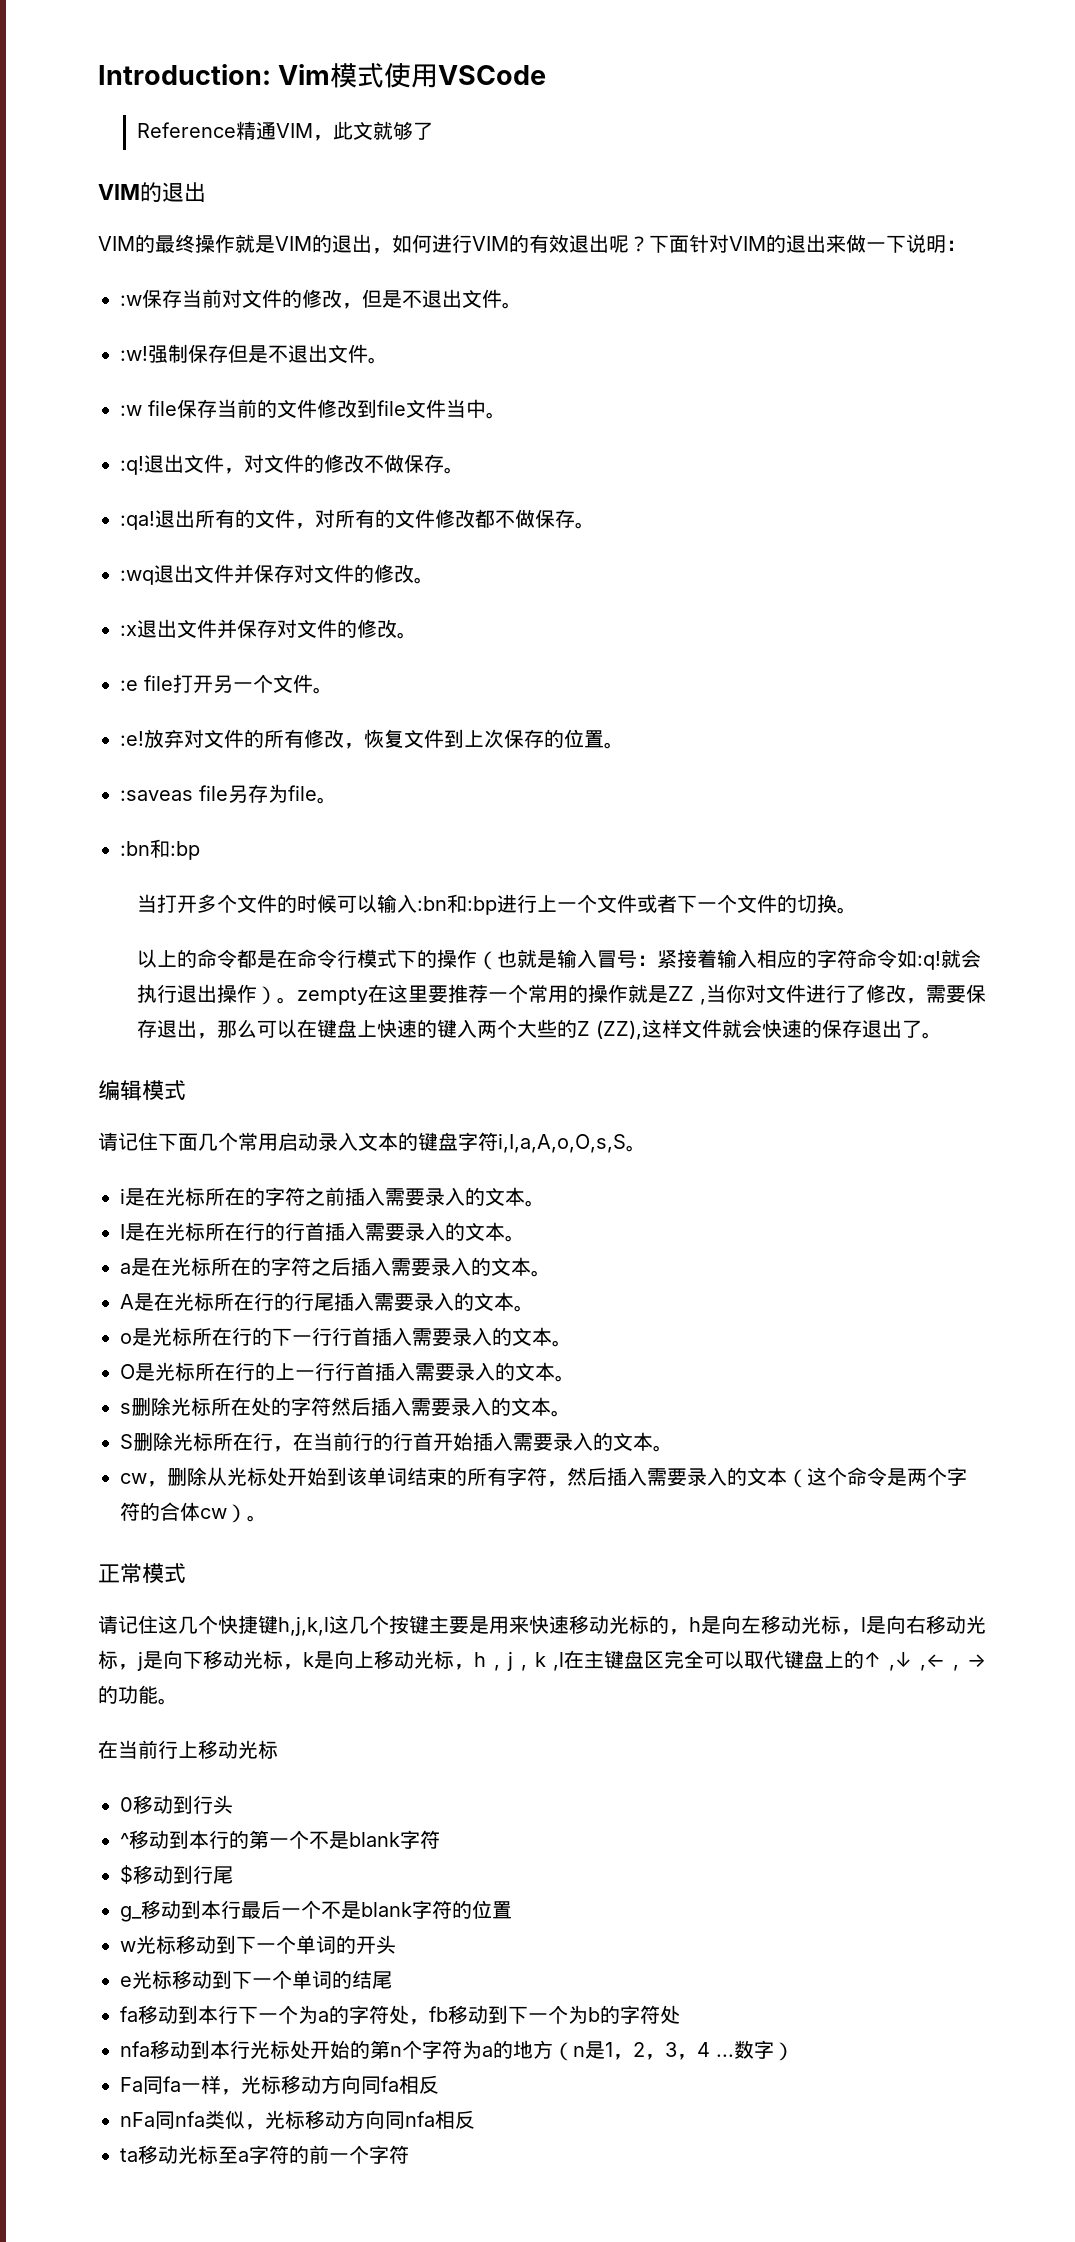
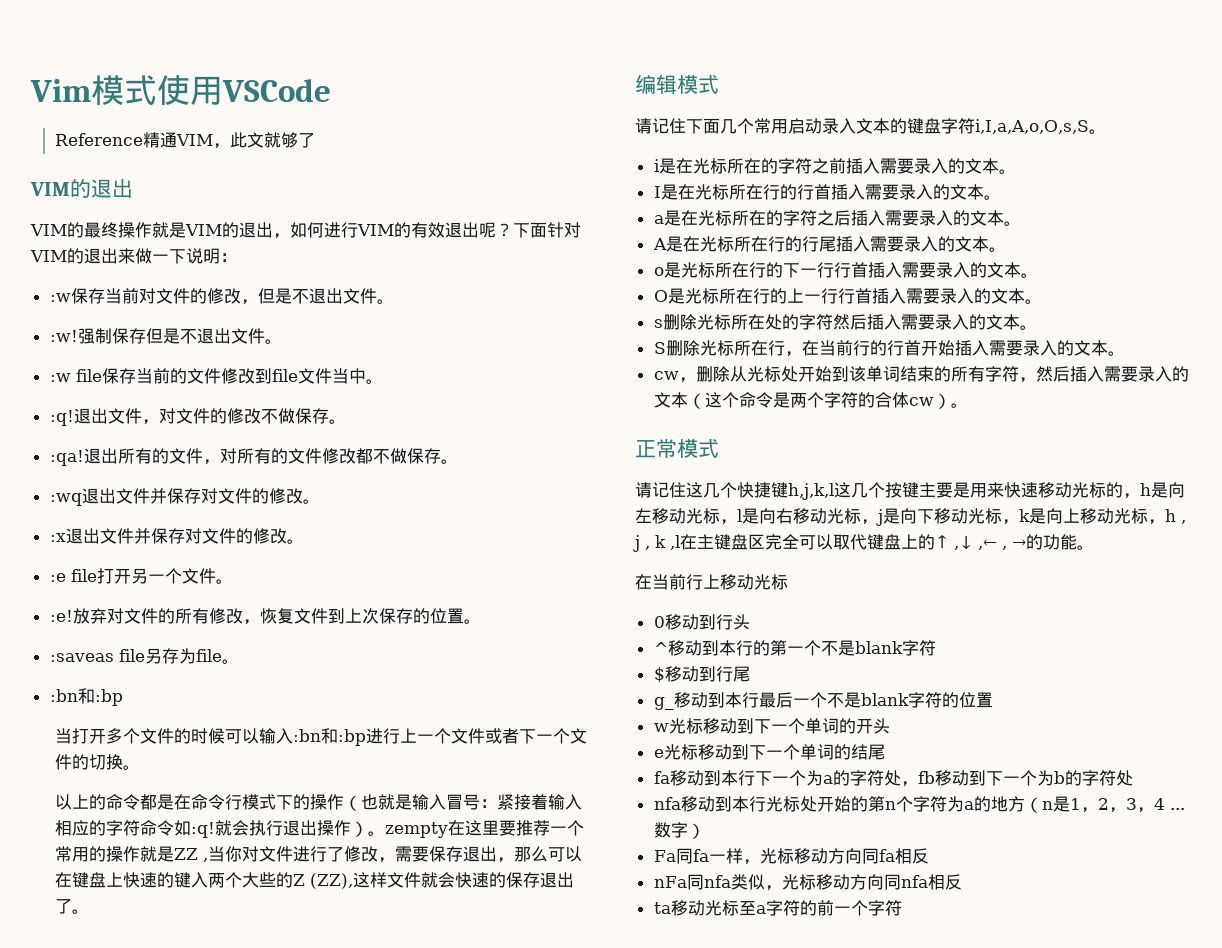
- Introduction: Vim模式使用VSCode
+ Vim模式使用VSCode

